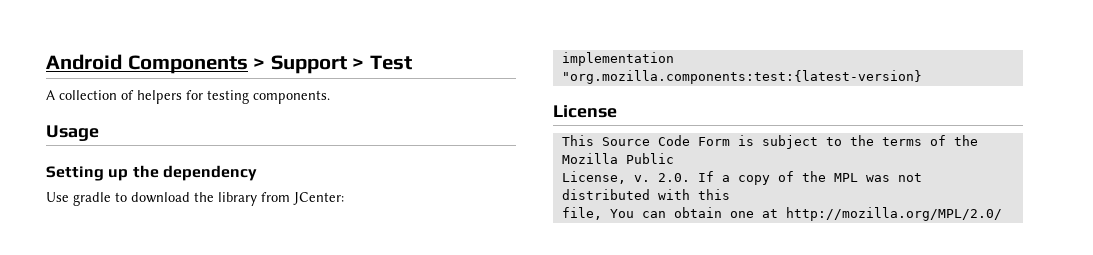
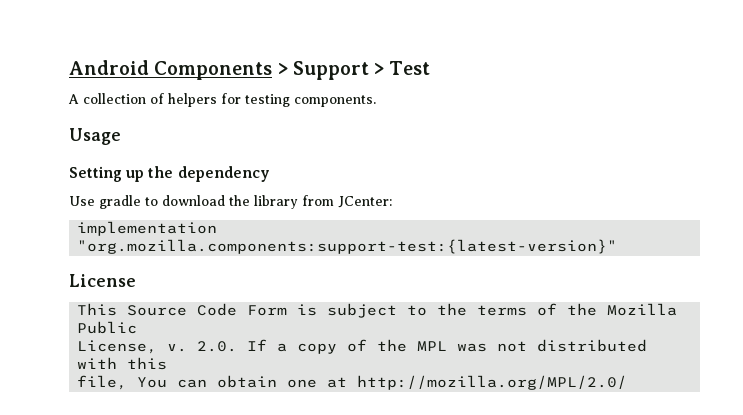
- implementation "org.mozilla.components:test:{latest-version}
+ implementation "org.mozilla.components:support-test:{latest-version}"

